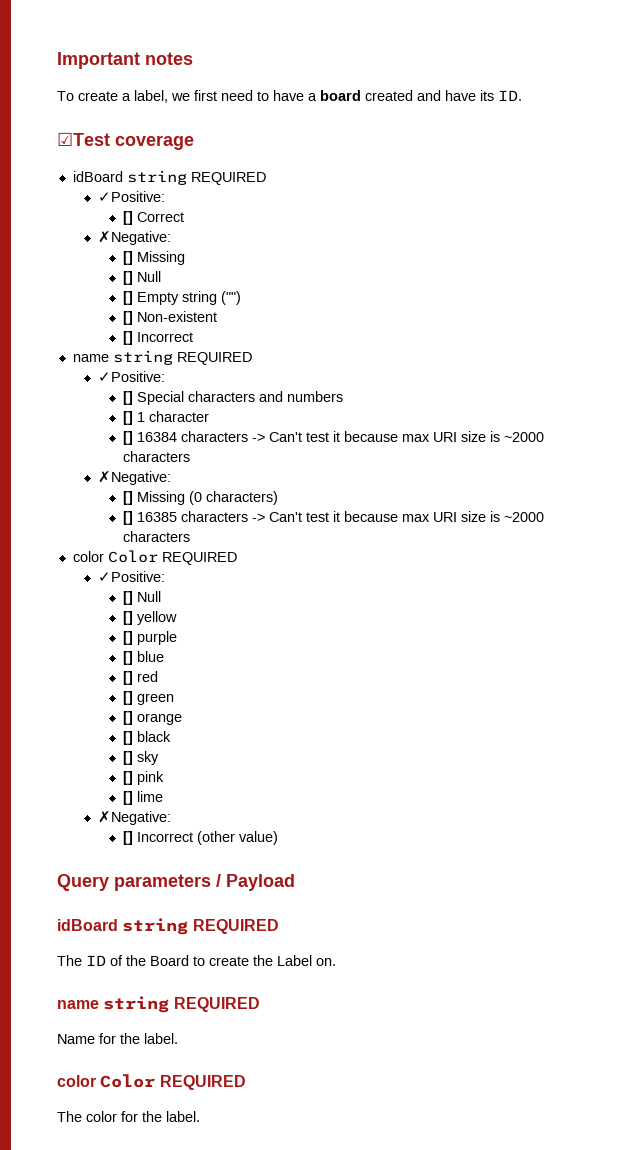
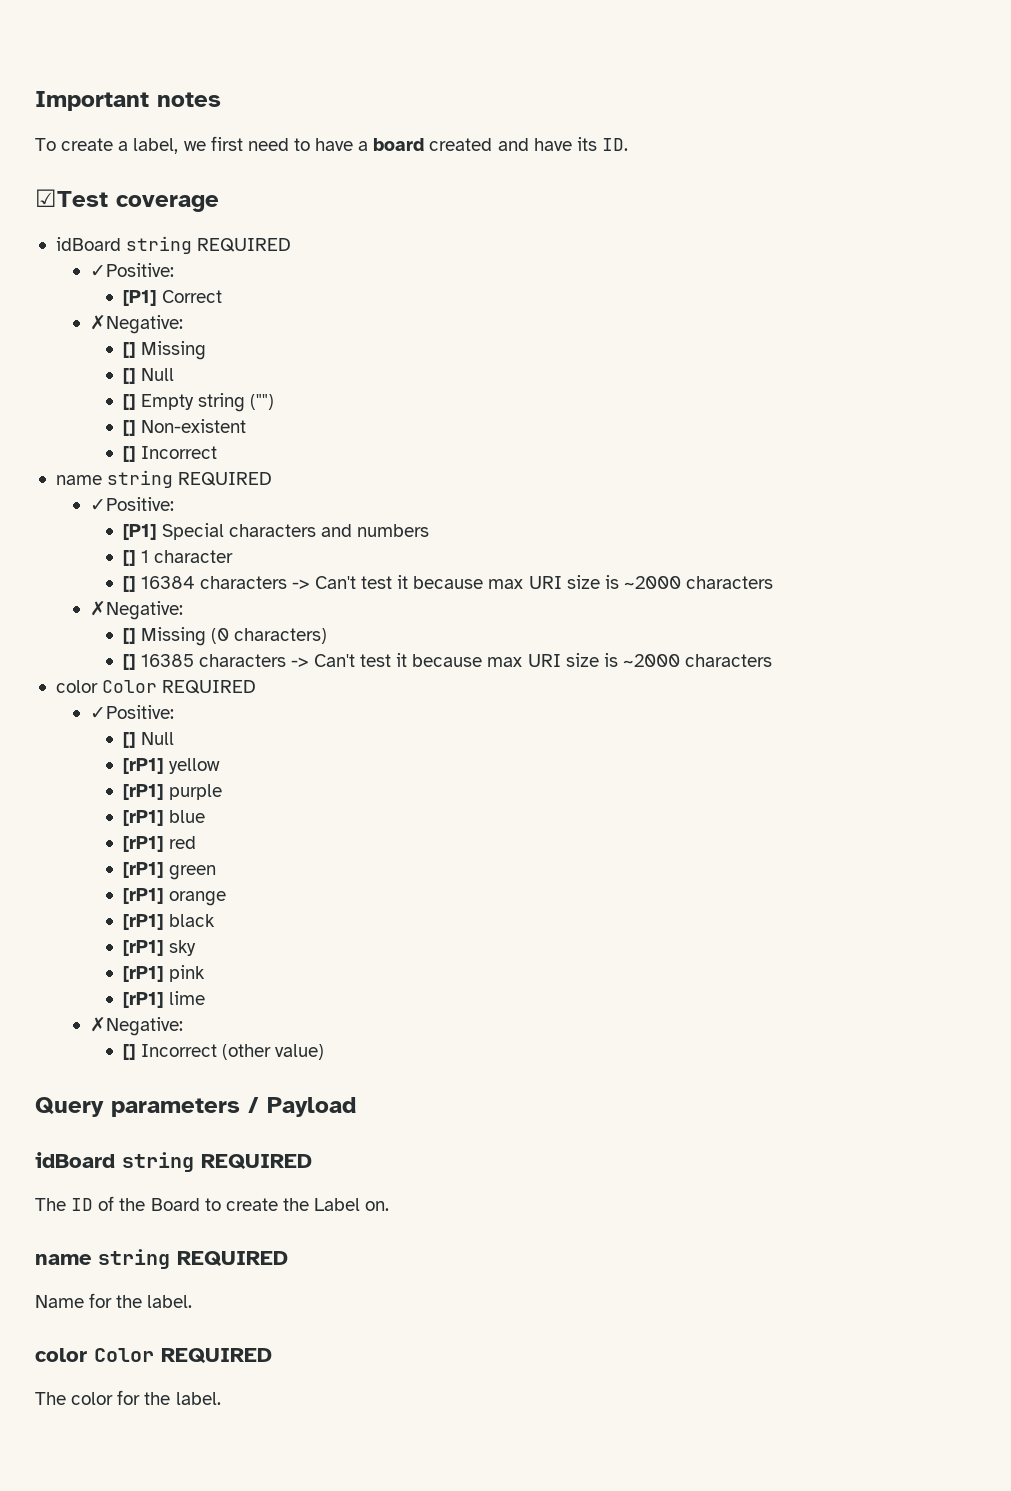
- [] Correct
+ [P1] Correct
- [] Special characters and numbers
+ [P1] Special characters and numbers
- [] yellow
+ [rP1] yellow
- [] purple
+ [rP1] purple
- [] blue
+ [rP1] blue
- [] red
+ [rP1] red
- [] green
+ [rP1] green
- [] orange
+ [rP1] orange
- [] black
+ [rP1] black
- [] sky
+ [rP1] sky
- [] pink
+ [rP1] pink
- [] lime
+ [rP1] lime

